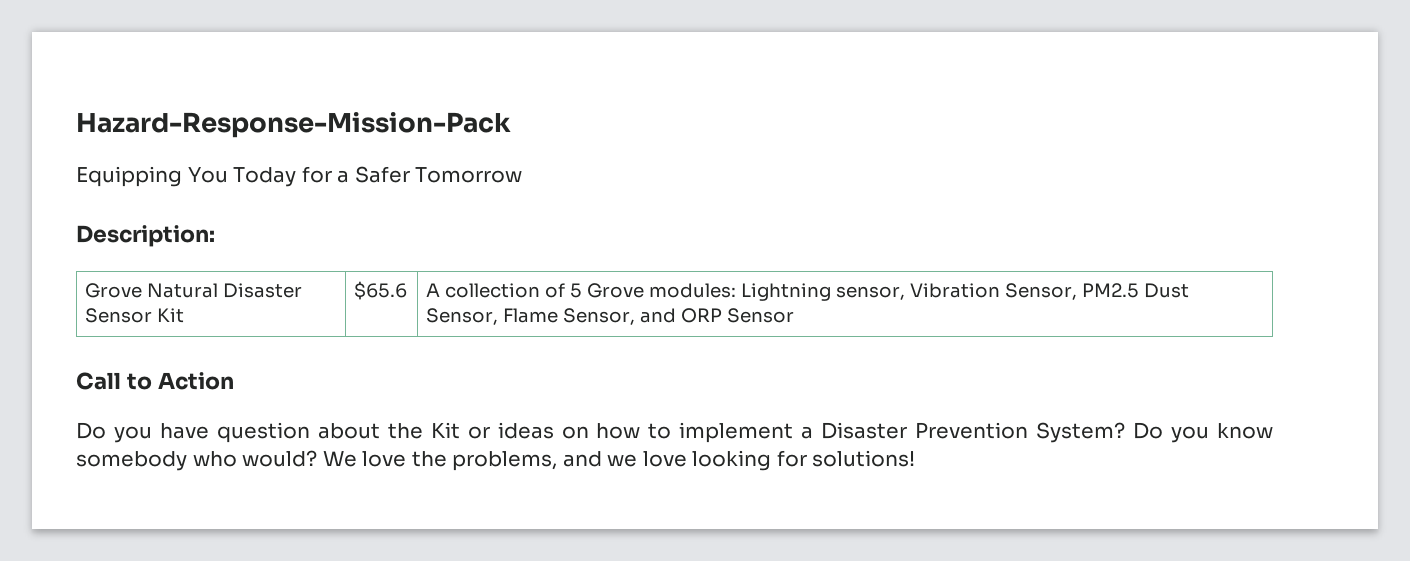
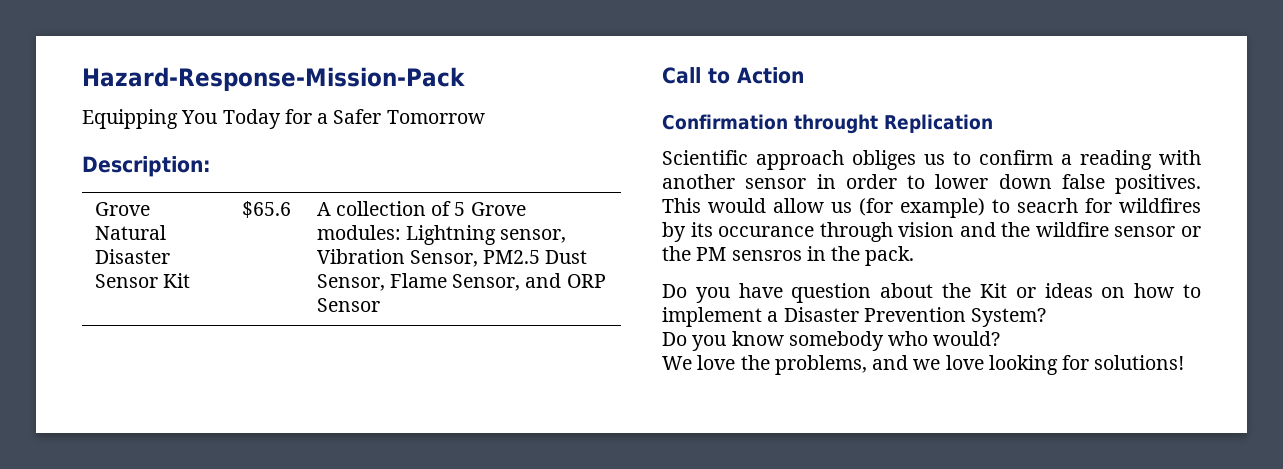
+ Confirmation throught Replication
+ Scientific approach obliges us to confirm a reading with another sensor in order to lower down false positives. This would allow us (for example) to seacrh for wildfires by its occurance through vision and the wildfire sensor or the PM sensros in the pack.
- Do you have question about the Kit or ideas on how to implement a Disaster Prevention System? Do you know somebody who would? We love the problems, and we love looking for solutions!
+ Do you have question about the Kit or ideas on how to implement a Disaster Prevention System?
+ Do you know somebody who would?
+ We love the problems, and we love looking for solutions!

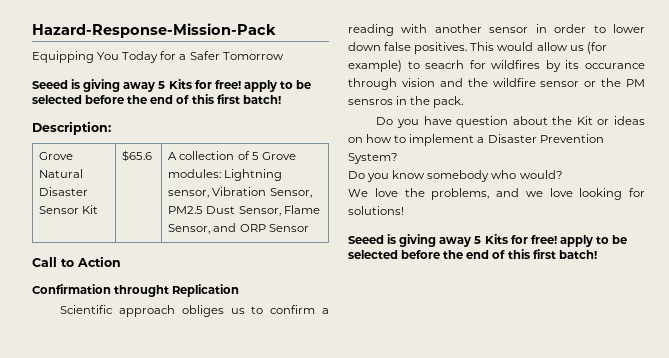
  Equipping You Today for a Safer Tomorrow
+ Seeed is giving away 5 Kits for free! apply to be selected before the end of this first batch!
  We love the problems, and we love looking for solutions!
+ Seeed is giving away 5 Kits for free! apply to be selected before the end of this first batch!

